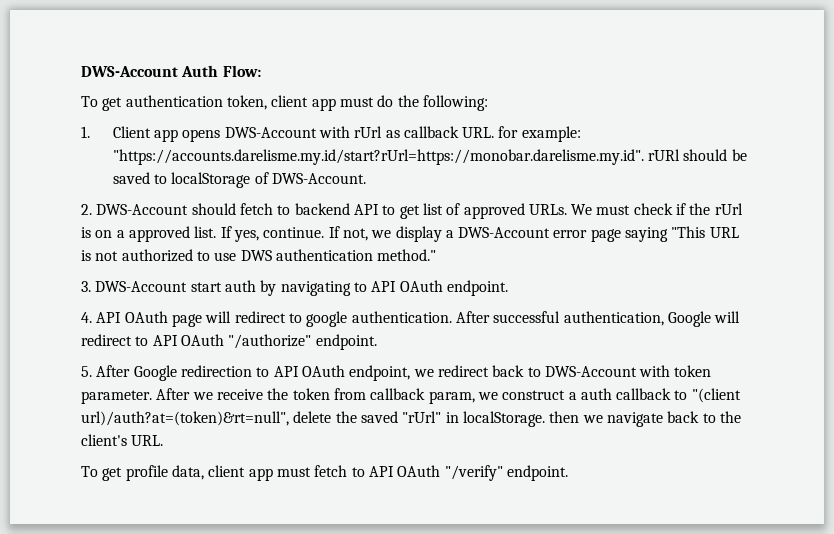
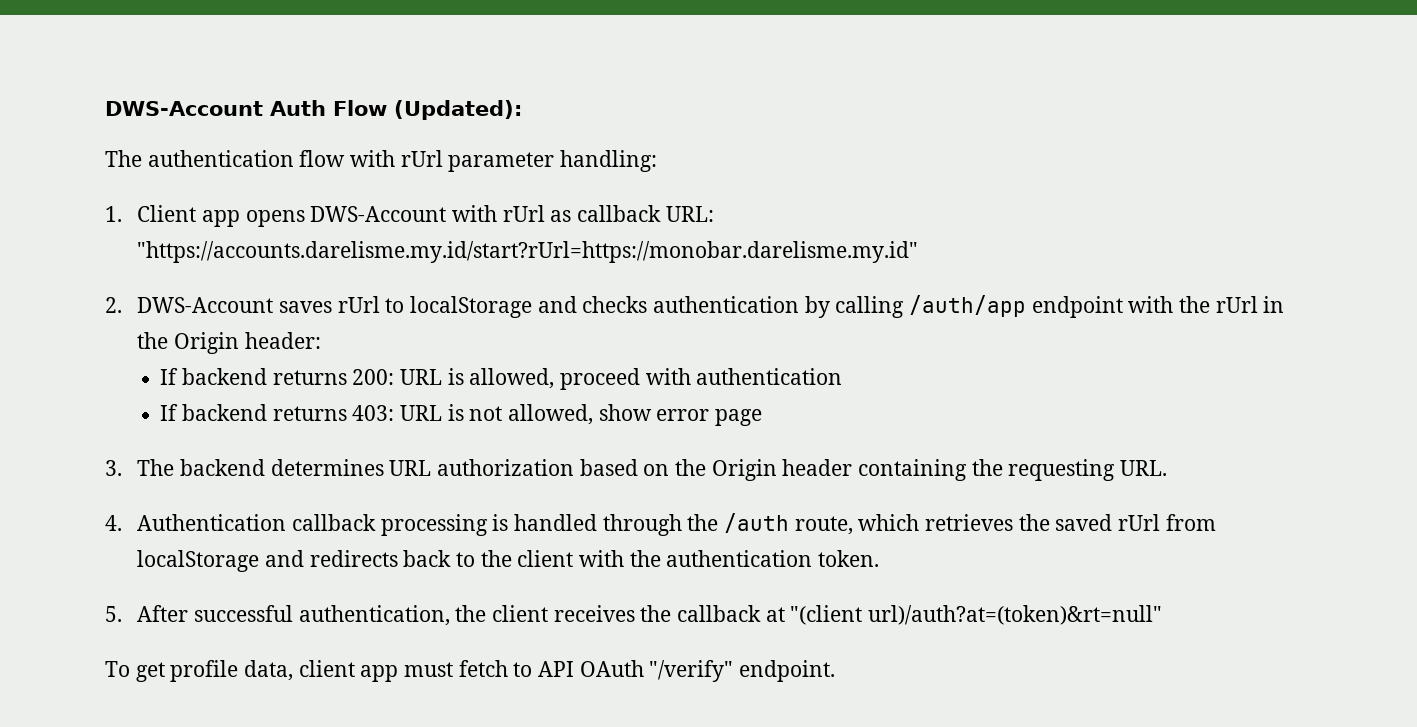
- DWS-Account Auth Flow:
- To get authentication token, client app must do the following:
+ DWS-Account Auth Flow (Updated):
+ The authentication flow with rUrl parameter handling:
- 1. Client app opens DWS-Account with rUrl as callback URL. for example: "https://accounts.darelisme.my.id/start?rUrl=https://monobar.darelisme.my.id". rURl should be saved to localStorage of DWS-Account.
- 2. DWS-Account should fetch to backend API to get list of approved URLs. We must check if the rUrl is on a approved list. If yes, continue. If not, we display a DWS-Account error page saying "This URL is not authorized to use DWS authentication method."
- 3. DWS-Account start auth by navigating to API OAuth endpoint.
- 4. API OAuth page will redirect to google authentication. After successful authentication, Google will redirect to API OAuth "/authorize" endpoint.
- 5. After Google redirection to API OAuth endpoint, we redirect back to DWS-Account with token parameter. After we receive the token from callback param, we construct a auth callback to "(client url)/auth?at=(token)&rt=null", delete the saved "rUrl" in localStorage. then we navigate back to the client's URL.
+ 1. Client app opens DWS-Account with rUrl as callback URL: "https://accounts.darelisme.my.id/start?rUrl=https://monobar.darelisme.my.id"
+ 2. DWS-Account saves rUrl to localStorage and checks authentication by calling /auth/app endpoint with the rUrl in the Origin header:
+ If backend returns 200: URL is allowed, proceed with authentication
+ If backend returns 403: URL is not allowed, show error page
+ 3. The backend determines URL authorization based on the Origin header containing the requesting URL.
+ 4. Authentication callback processing is handled through the /auth route, which retrieves the saved rUrl from localStorage and redirects back to the client with the authentication token.
+ 5. After successful authentication, the client receives the callback at "(client url)/auth?at=(token)&rt=null"

